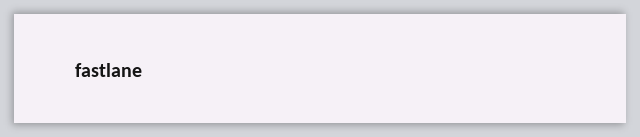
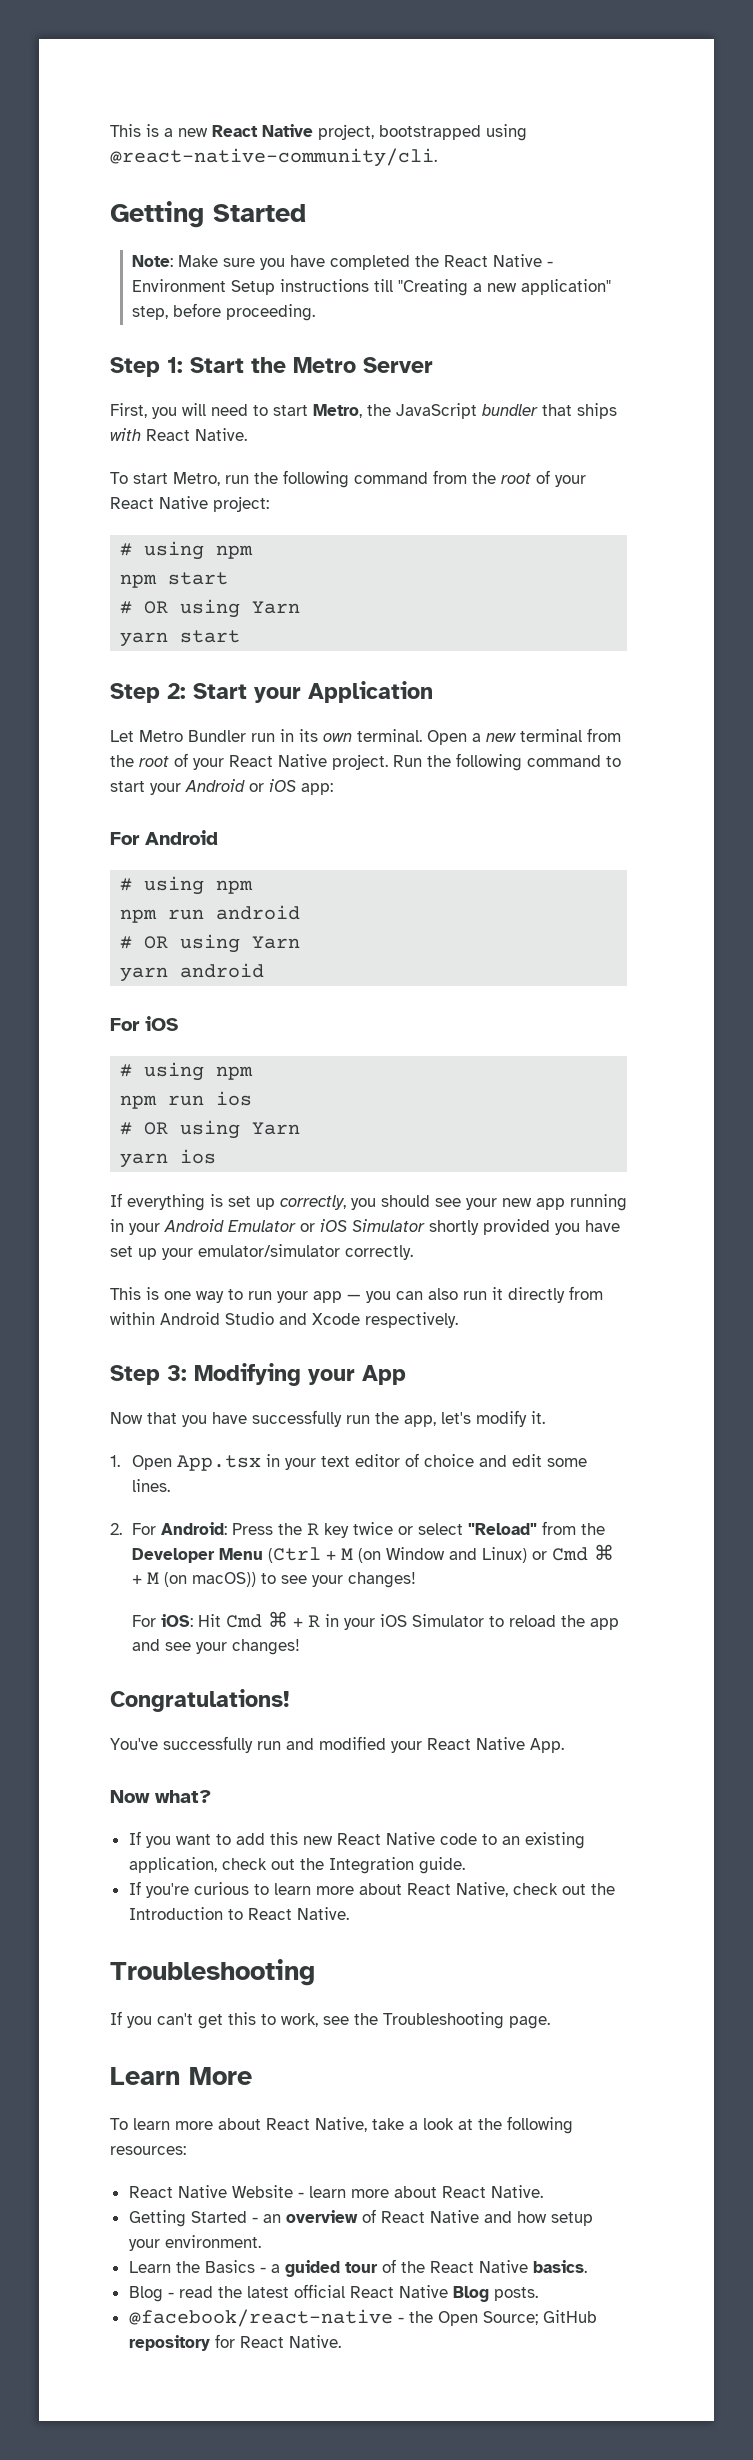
- fastlane
+ This is a new React Native project, bootstrapped using @react-native-community/cli.
+ Getting Started
+ Note: Make sure you have completed the React Native - Environment Setup instructions till "Creating a new application" step, before proceeding.
+ Step 1: Start the Metro Server
+ First, you will need to start Metro, the JavaScript bundler that ships with React Native.
+ To start Metro, run the following command from the root of your React Native project:
+ # using npm
+ npm start
+ # OR using Yarn
+ yarn start
+ Step 2: Start your Application
+ Let Metro Bundler run in its own terminal. Open a new terminal from the root of your React Native project. Run the following command to start your Android or iOS app:
+ For Android
+ # using npm
+ npm run android
+ # OR using Yarn
+ yarn android
+ For iOS
+ # using npm
+ npm run ios
+ # OR using Yarn
+ yarn ios
+ If everything is set up correctly, you should see your new app running in your Android Emulator or iOS Simulator shortly provided you have set up your emulator/simulator correctly.
+ This is one way to run your app — you can also run it directly from within Android Studio and Xcode respectively.
+ Step 3: Modifying your App
+ Now that you have successfully run the app, let's modify it.
+ 1. Open App.tsx in your text editor of choice and edit some lines.
+ 2. For Android: Press the R key twice or select "Reload" from the Developer Menu (Ctrl + M (on Window and Linux) or Cmd ⌘ + M (on macOS)) to see your changes!
+ For iOS: Hit Cmd ⌘ + R in your iOS Simulator to reload the app and see your changes!
+ Congratulations!
+ You've successfully run and modified your React Native App.
+ Now what?
+ If you want to add this new React Native code to an existing application, check out the Integration guide.
+ If you're curious to learn more about React Native, check out the Introduction to React Native.
+ Troubleshooting
+ If you can't get this to work, see the Troubleshooting page.
+ Learn More
+ To learn more about React Native, take a look at the following resources:
+ React Native Website - learn more about React Native.
+ Getting Started - an overview of React Native and how setup your environment.
+ Learn the Basics - a guided tour of the React Native basics.
+ Blog - read the latest official React Native Blog posts.
+ @facebook/react-native - the Open Source; GitHub repository for React Native.

